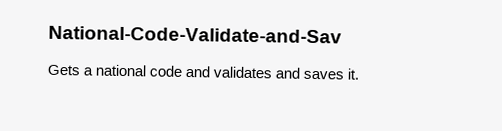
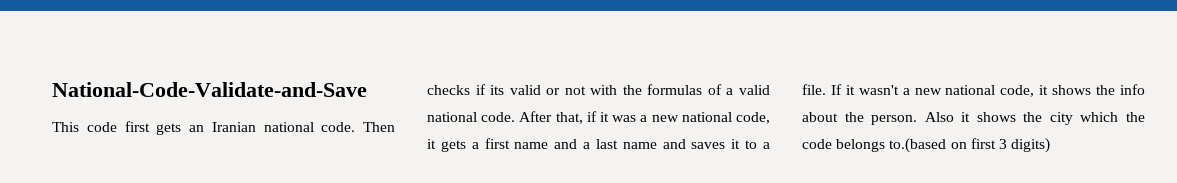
- National-Code-Validate-and-Sav
- Gets a national code and validates and saves it.
+ National-Code-Validate-and-Save
+ This code first gets an Iranian national code. Then checks if its valid or not with the formulas of a valid national code. After that, if it was a new national code, it gets a first name and a last name and saves it to a file. If it wasn't a new national code, it shows the info about the person. Also it shows the city which the code belongs to.(based on first 3 digits)

